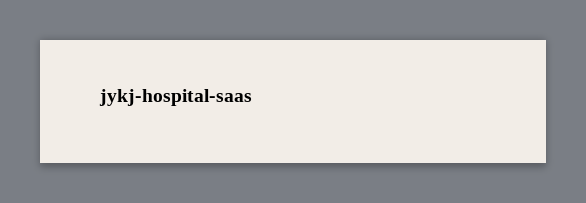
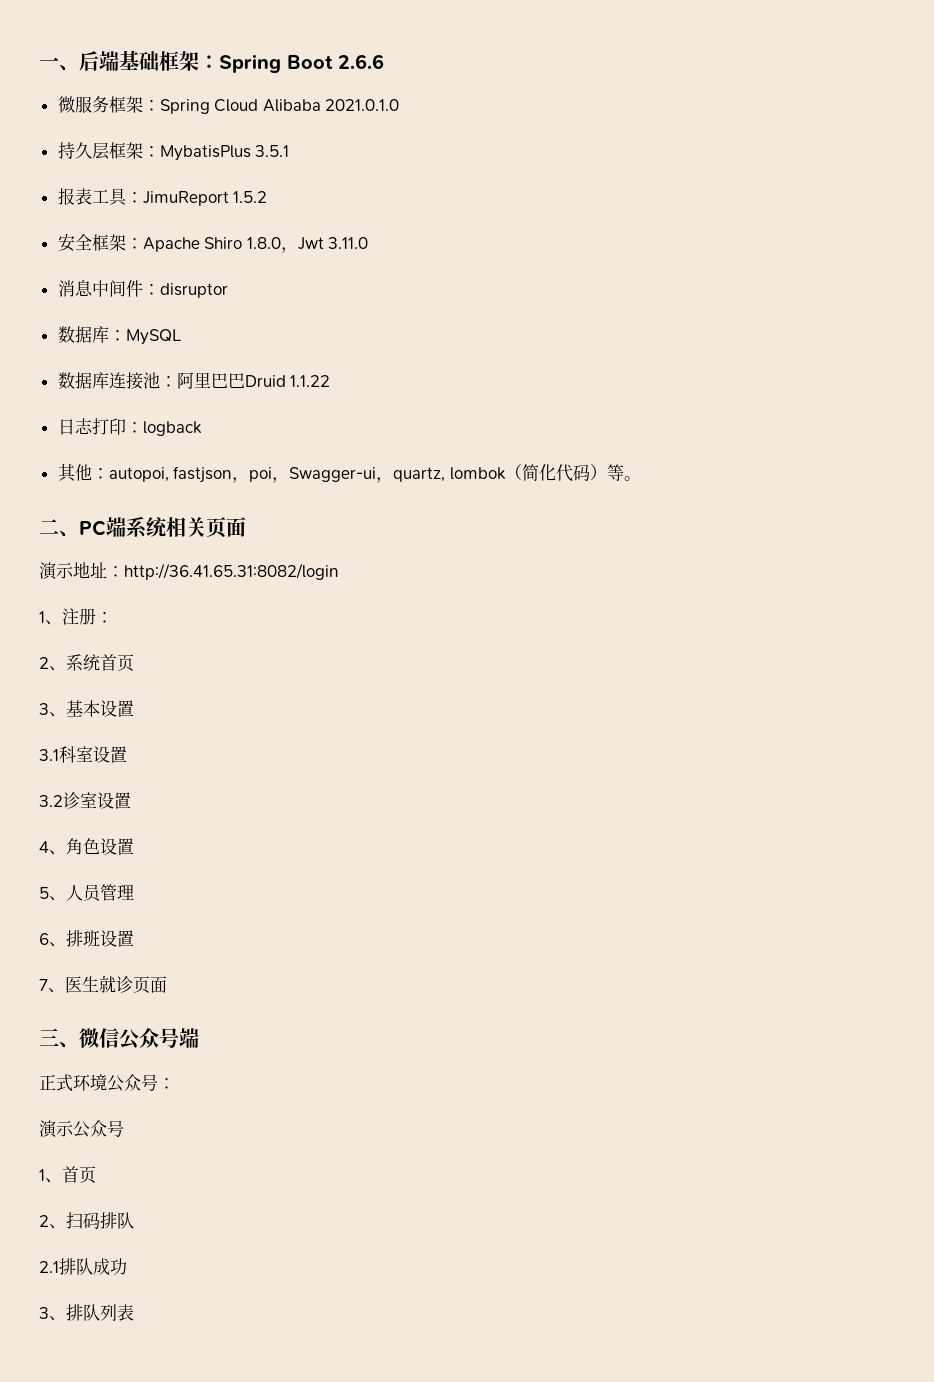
- jykj-hospital-saas
+ 一、后端基础框架：Spring Boot 2.6.6
+ 微服务框架：Spring Cloud Alibaba 2021.0.1.0
+ 持久层框架：MybatisPlus 3.5.1
+ 报表工具：JimuReport 1.5.2
+ 安全框架：Apache Shiro 1.8.0，Jwt 3.11.0
+ 消息中间件：disruptor
+ 数据库：MySQL
+ 数据库连接池：阿里巴巴Druid 1.1.22
+ 日志打印：logback
+ 其他：autopoi, fastjson，poi，Swagger-ui，quartz, lombok（简化代码）等。
+ 二、PC端系统相关页面
+ 演示地址：http://36.41.65.31:8082/login
+ 1、注册：
+ 2、系统首页
+ 3、基本设置
+ 3.1科室设置
+ 3.2诊室设置
+ 4、角色设置
+ 5、人员管理
+ 6、排班设置
+ 7、医生就诊页面
+ 三、微信公众号端
+ 正式环境公众号：
+ 演示公众号
+ 1、首页
+ 2、扫码排队
+ 2.1排队成功
+ 3、排队列表

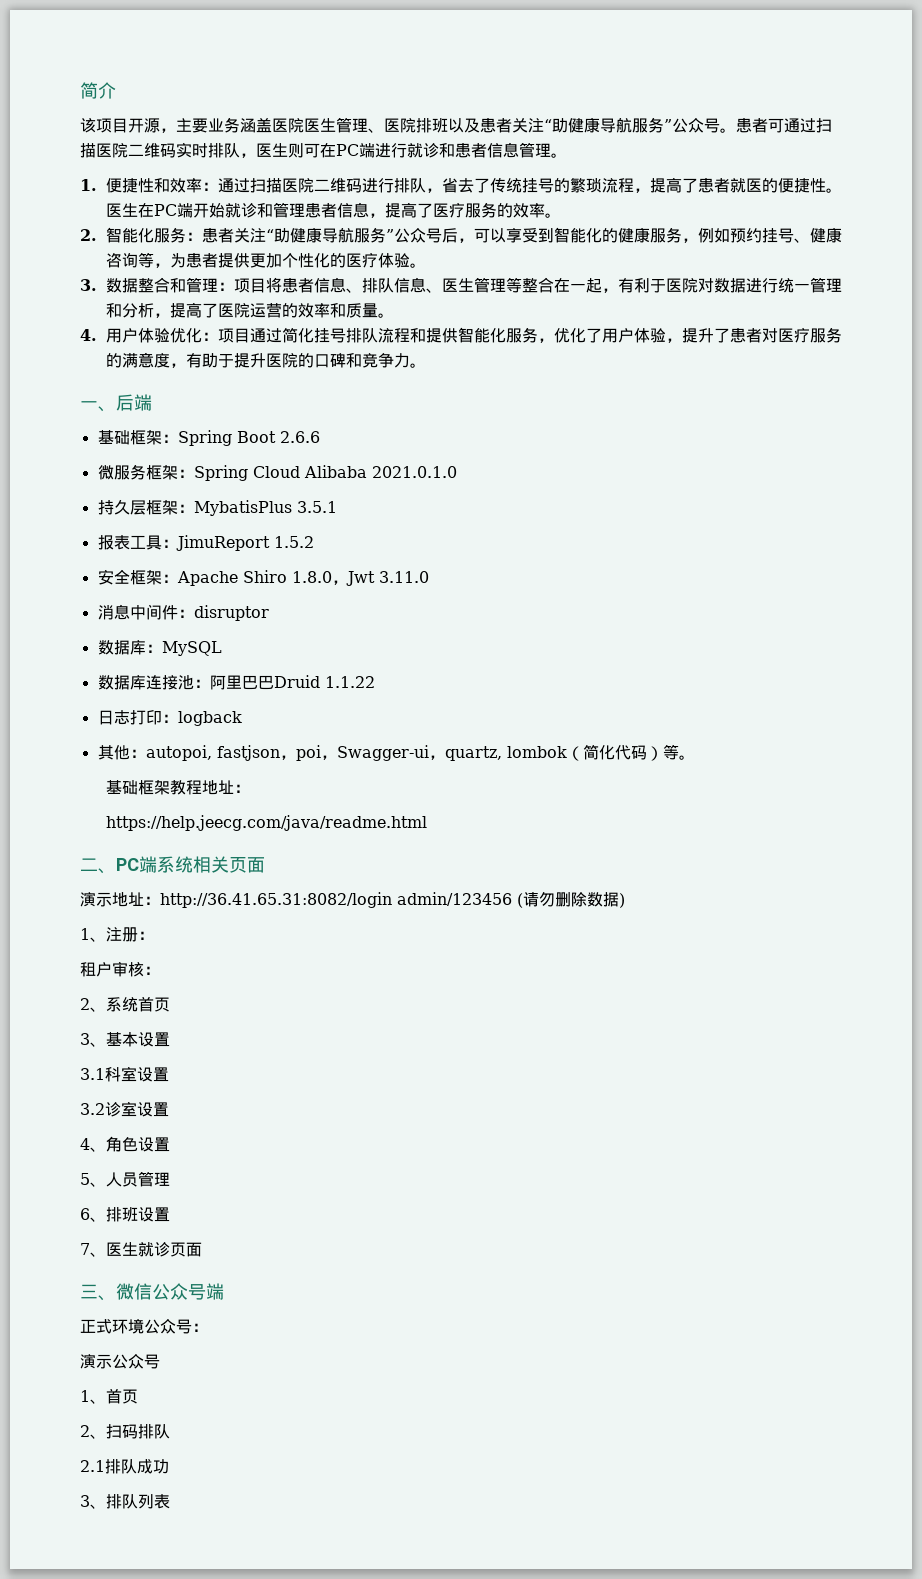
+ 简介
+ 该项目开源，主要业务涵盖医院医生管理、医院排班以及患者关注“助健康导航服务”公众号。患者可通过扫描医院二维码实时排队，医生则可在PC端进行就诊和患者信息管理。
+ 1.便捷性和效率：通过扫描医院二维码进行排队，省去了传统挂号的繁琐流程，提高了患者就医的便捷性。医生在PC端开始就诊和管理患者信息，提高了医疗服务的效率。
+ 2.智能化服务：患者关注“助健康导航服务”公众号后，可以享受到智能化的健康服务，例如预约挂号、健康咨询等，为患者提供更加个性化的医疗体验。
+ 3.数据整合和管理：项目将患者信息、排队信息、医生管理等整合在一起，有利于医院对数据进行统一管理和分析，提高了医院运营的效率和质量。
+ 4.用户体验优化：项目通过简化挂号排队流程和提供智能化服务，优化了用户体验，提升了患者对医疗服务的满意度，有助于提升医院的口碑和竞争力。
- 一、后端基础框架：Spring Boot 2.6.6
+ 一、后端
+ 基础框架：Spring Boot 2.6.6
+ 基础框架教程地址：
+ https://help.jeecg.com/java/readme.html
- 演示地址：http://36.41.65.31:8082/login
+ 演示地址：http://36.41.65.31:8082/login admin/123456 (请勿删除数据)
+ 租户审核：

